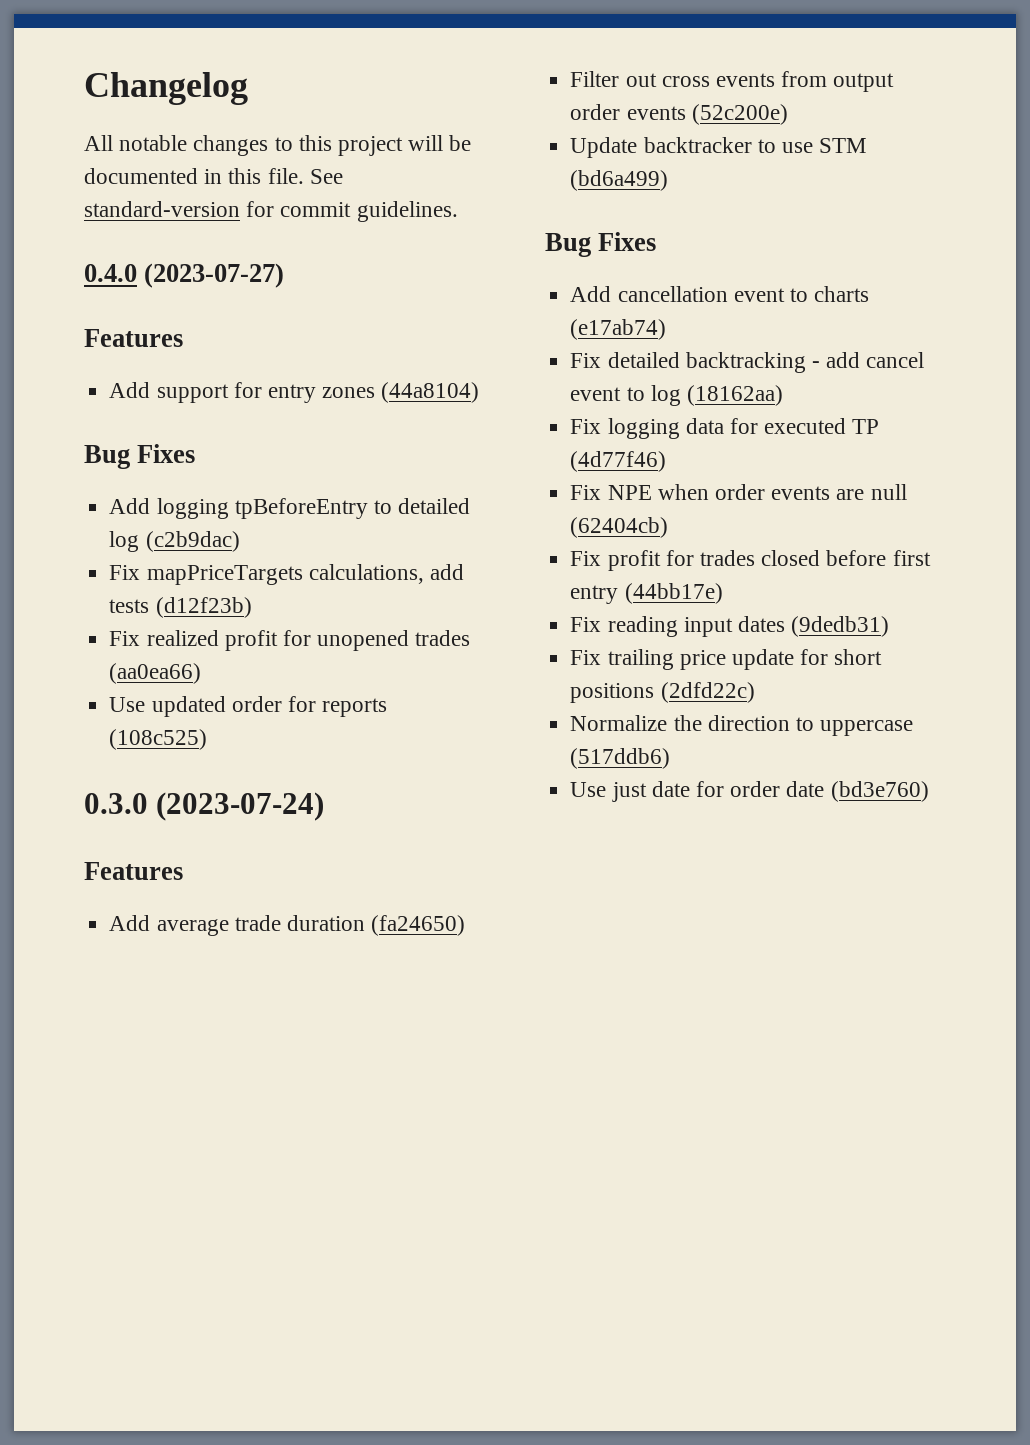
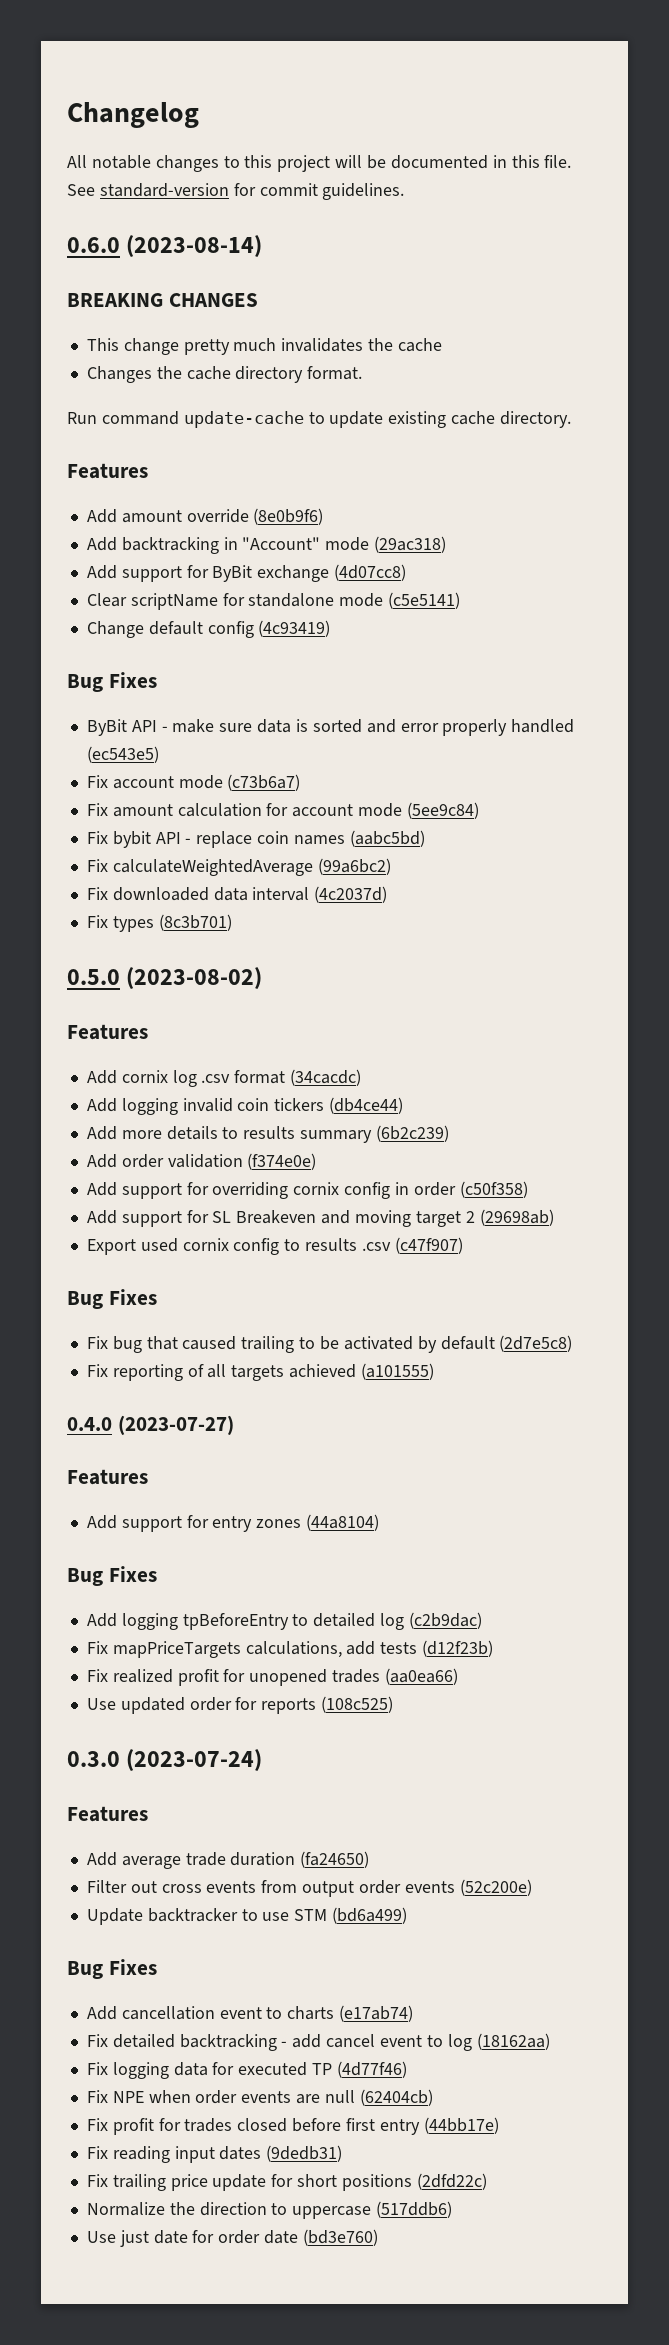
+ 0.6.0 (2023-08-14)
+ BREAKING CHANGES
+ This change pretty much invalidates the cache
+ Changes the cache directory format.
+ Run command update-cache to update existing cache directory.
+ Features
+ Add amount override (8e0b9f6)
+ Add backtracking in "Account" mode (29ac318)
+ Add support for ByBit exchange (4d07cc8)
+ Clear scriptName for standalone mode (c5e5141)
+ Change default config (4c93419)
+ Bug Fixes
+ ByBit API - make sure data is sorted and error properly handled (ec543e5)
+ Fix account mode (c73b6a7)
+ Fix amount calculation for account mode (5ee9c84)
+ Fix bybit API - replace coin names (aabc5bd)
+ Fix calculateWeightedAverage (99a6bc2)
+ Fix downloaded data interval (4c2037d)
+ Fix types (8c3b701)
+ 0.5.0 (2023-08-02)
+ Features
+ Add cornix log .csv format (34cacdc)
+ Add logging invalid coin tickers (db4ce44)
+ Add more details to results summary (6b2c239)
+ Add order validation (f374e0e)
+ Add support for overriding cornix config in order (c50f358)
+ Add support for SL Breakeven and moving target 2 (29698ab)
+ Export used cornix config to results .csv (c47f907)
+ Bug Fixes
+ Fix bug that caused trailing to be activated by default (2d7e5c8)
+ Fix reporting of all targets achieved (a101555)

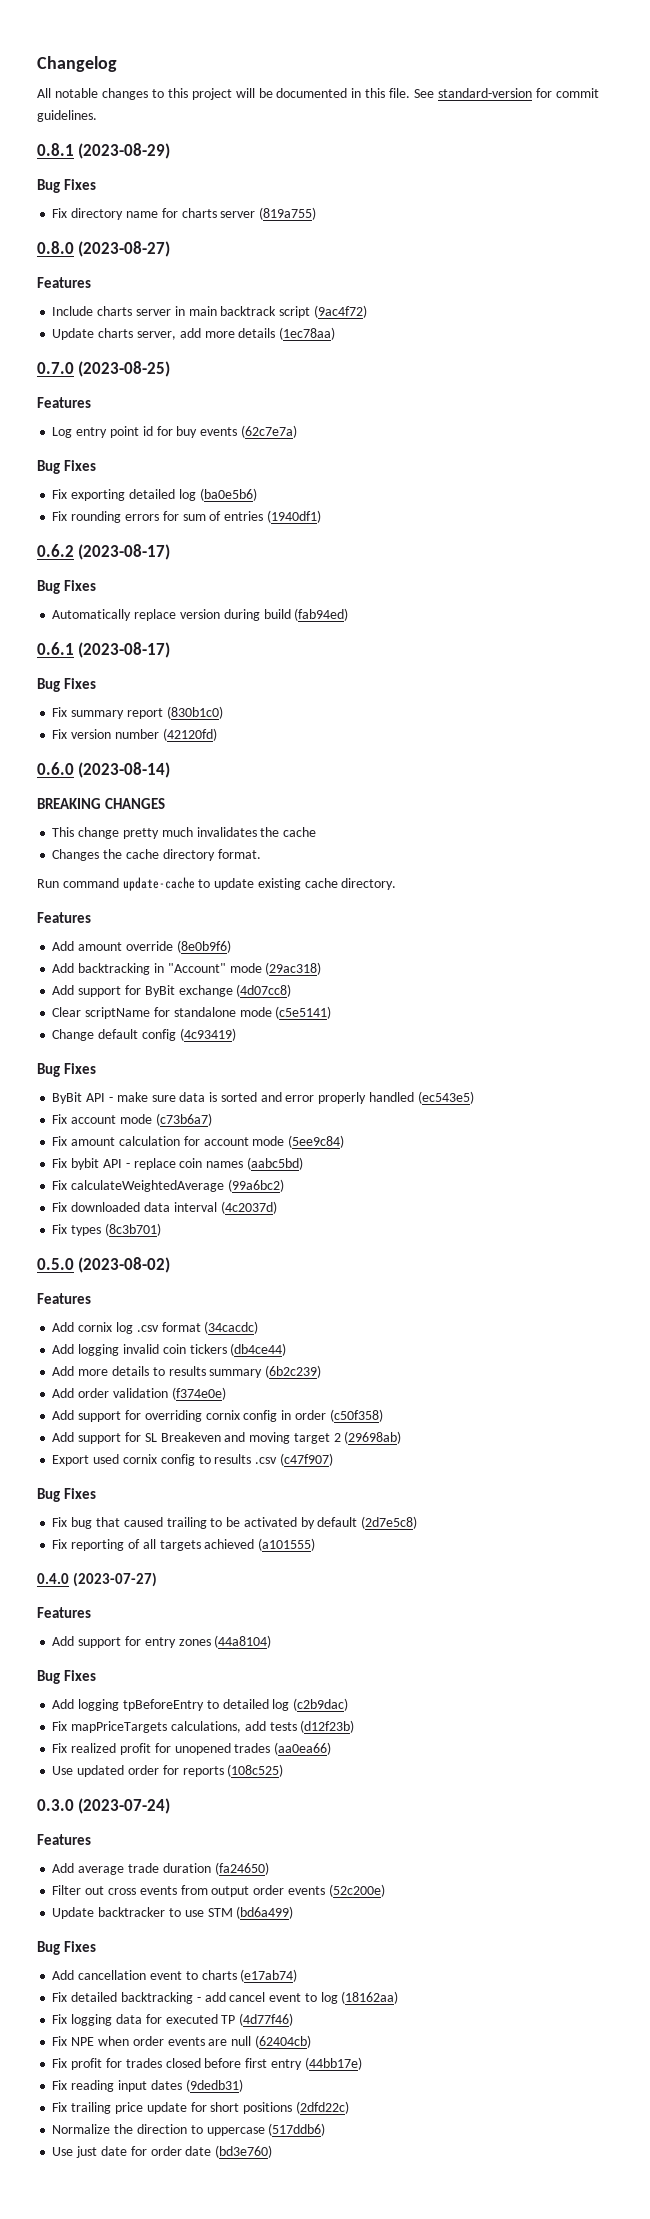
+ 0.8.1 (2023-08-29)
+ Bug Fixes
+ Fix directory name for charts server (819a755)
+ 0.8.0 (2023-08-27)
+ Features
+ Include charts server in main backtrack script (9ac4f72)
+ Update charts server, add more details (1ec78aa)
+ 0.7.0 (2023-08-25)
+ Features
+ Log entry point id for buy events (62c7e7a)
+ Bug Fixes
+ Fix exporting detailed log (ba0e5b6)
+ Fix rounding errors for sum of entries (1940df1)
+ 0.6.2 (2023-08-17)
+ Bug Fixes
+ Automatically replace version during build (fab94ed)
+ 0.6.1 (2023-08-17)
+ Bug Fixes
+ Fix summary report (830b1c0)
+ Fix version number (42120fd)

